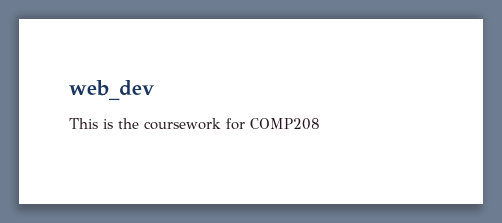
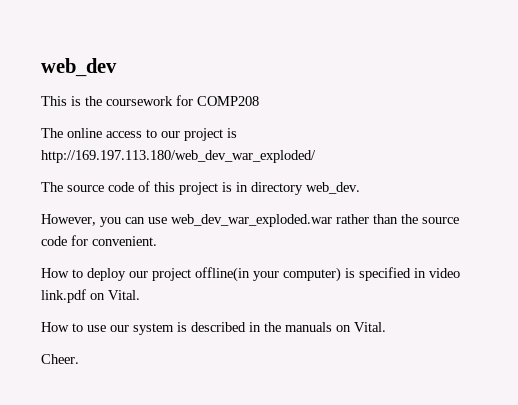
+ The online access to our project is http://169.197.113.180/web_dev_war_exploded/
+ The source code of this project is in directory web_dev.
+ However, you can use web_dev_war_exploded.war rather than the source code for convenient.
+ How to deploy our project offline(in your computer) is specified in video link.pdf on Vital.
+ How to use our system is described in the manuals on Vital.
+ Cheer.

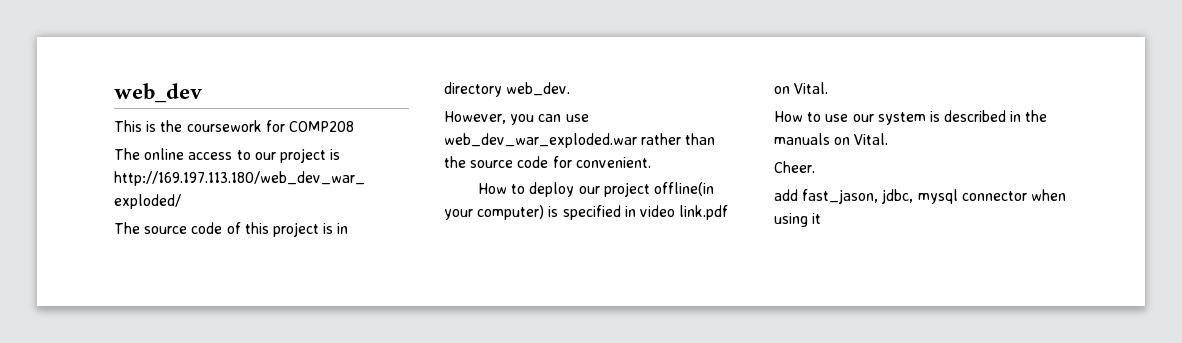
+ add fast_jason, jdbc, mysql connector when using it

